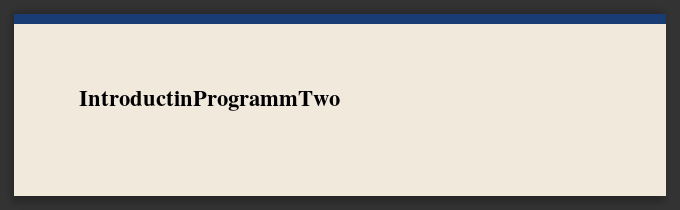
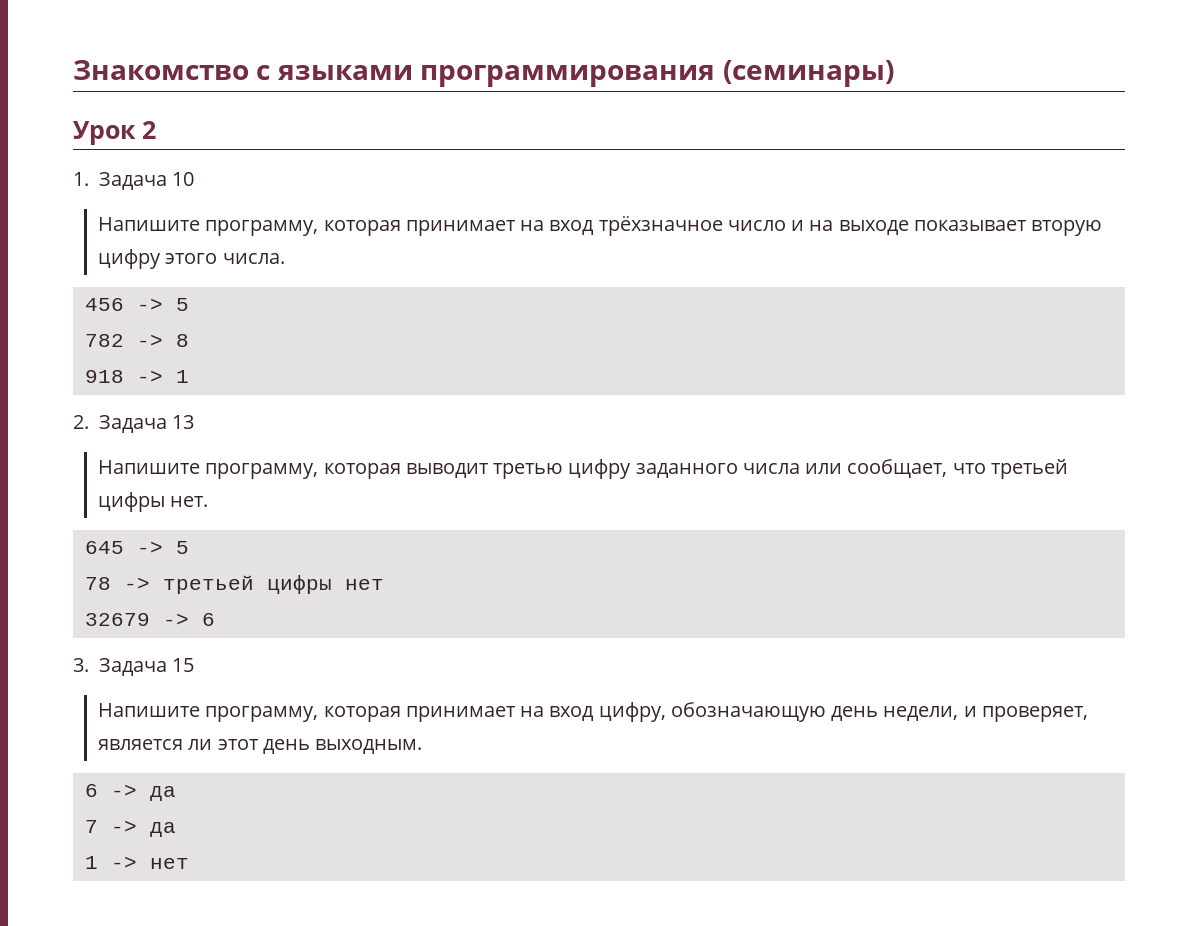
- IntroductinProgrammTwo
+ Знакомство с языками программирования (семинары)
+ Урок 2
+ 1. Задача 10
+ Напишите программу, которая принимает на вход трёхзначное число и на выходе показывает вторую цифру этого числа.
+ 456 -> 5
+ 782 -> 8
+ 918 -> 1
+ 2. Задача 13
+ Напишите программу, которая выводит третью цифру заданного числа или сообщает, что третьей цифры нет.
+ 645 -> 5
+ 78 -> третьей цифры нет
+ 32679 -> 6
+ 3. Задача 15
+ Напишите программу, которая принимает на вход цифру, обозначающую день недели, и проверяет, является ли этот день выходным.
+ 6 -> да
+ 7 -> да
+ 1 -> нет

